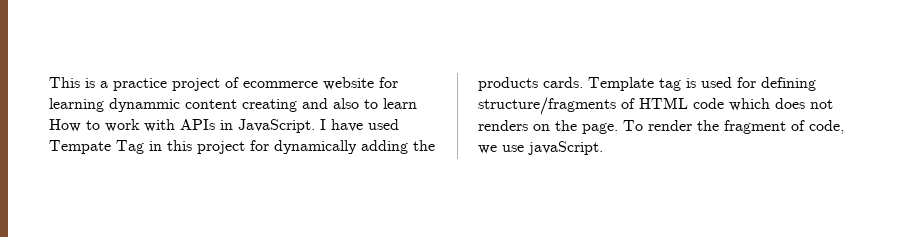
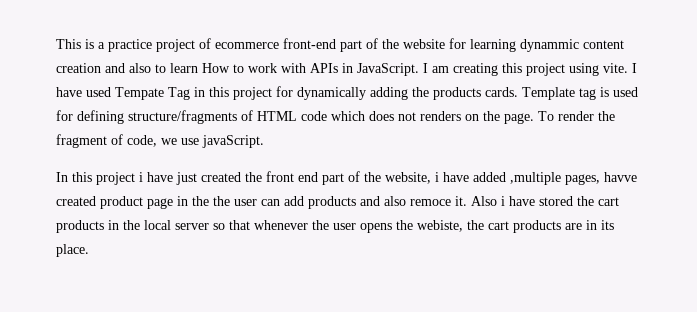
- This is a practice project of ecommerce website for learning dynammic content creating and also to learn How to work with APIs in JavaScript.
+ This is a practice project of ecommerce front-end part of the website for learning dynammic content creation and also to learn How to work with APIs in JavaScript.
- I have used Tempate Tag in this project for dynamically adding the products cards.
+ I am creating this project using vite. I have used Tempate Tag in this project for dynamically adding the products cards.
+ In this project i have just created the front end part of the website, i have added ,multiple pages, havve created product page in the the user can add products and also remoce it. Also i have stored the cart products in the local server so that whenever the user opens the webiste, the cart products are in its place.

